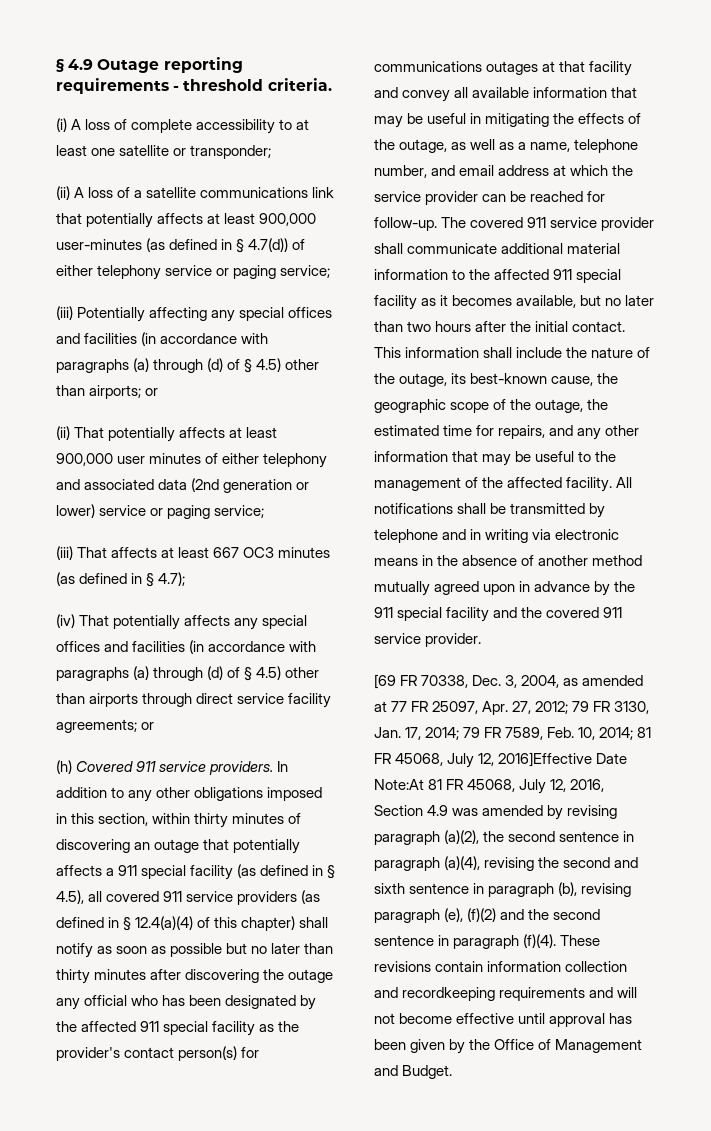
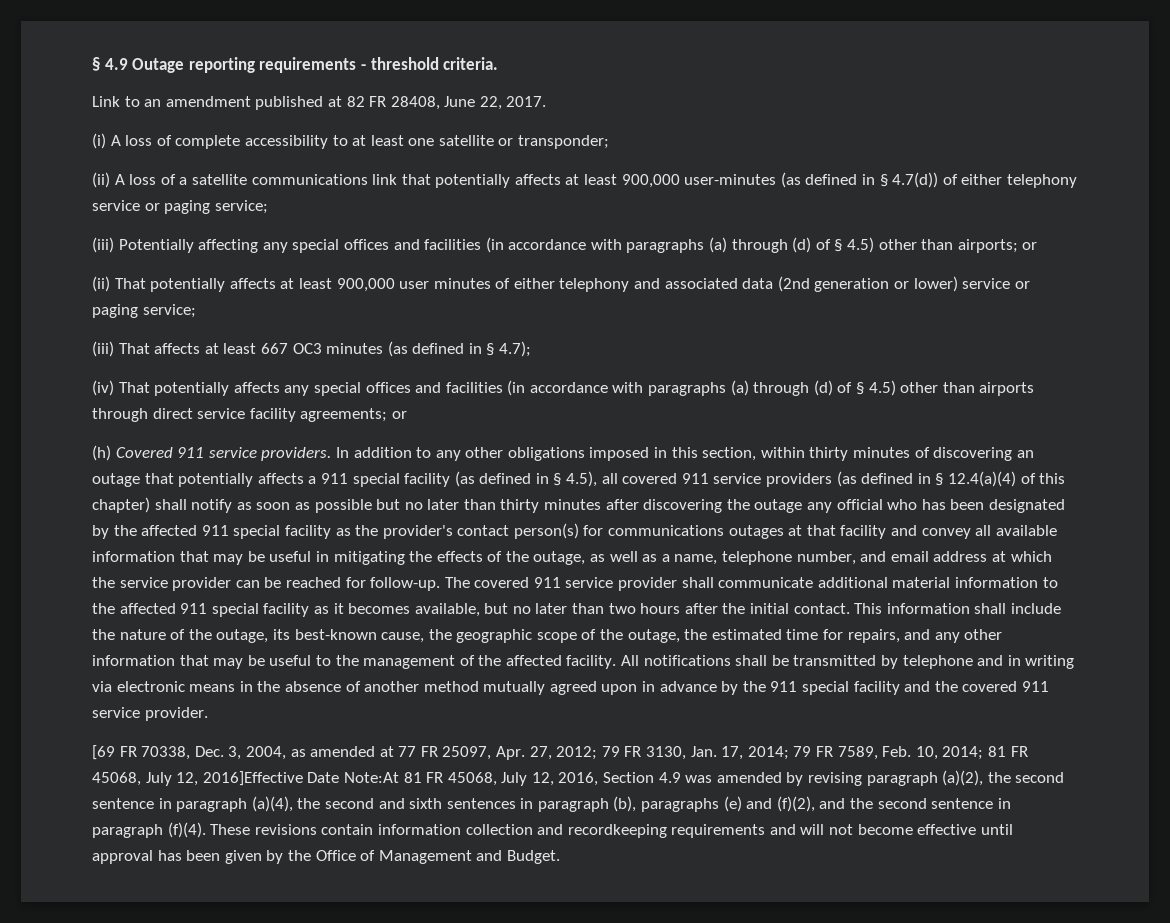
+ Link to an amendment published at 82 FR 28408, June 22, 2017.
- 81 FR 45068, July 12, 2016]Effective Date Note:At 81 FR 45068, July 12, 2016, Section 4.9 was amended by revising paragraph (a)(2), the second sentence in paragraph (a)(4), revising the second and sixth sentence in paragraph (b), revising paragraph (e), (f)(2) and the second sentence in paragraph (f)(4).
+ 81 FR 45068, July 12, 2016]Effective Date Note:At 81 FR 45068, July 12, 2016, Section 4.9 was amended by revising paragraph (a)(2), the second sentence in paragraph (a)(4), the second and sixth sentences in paragraph (b), paragraphs (e) and (f)(2), and the second sentence in paragraph (f)(4).

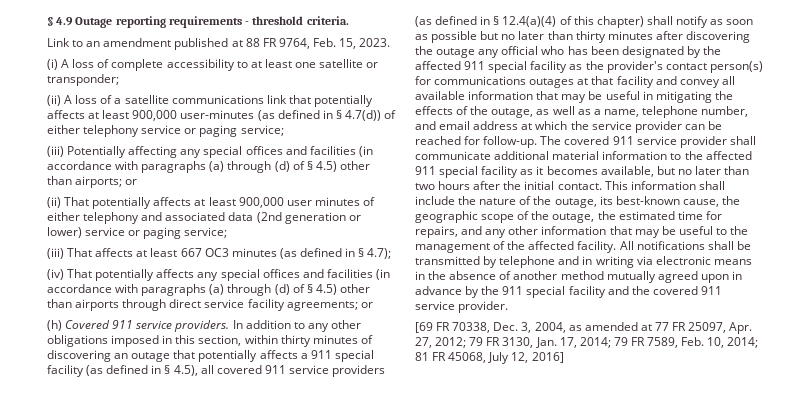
- Link to an amendment published at 82 FR 28408, June 22, 2017.
+ Link to an amendment published at 88 FR 9764, Feb. 15, 2023.
- [69 FR 70338, Dec. 3, 2004, as amended at 77 FR 25097, Apr. 27, 2012; 79 FR 3130, Jan. 17, 2014; 79 FR 7589, Feb. 10, 2014; 81 FR 45068, July 12, 2016]Effective Date Note:At 81 FR 45068, July 12, 2016, Section 4.9 was amended by revising paragraph (a)(2), the second sentence in paragraph (a)(4), the second and sixth sentences in paragraph (b), paragraphs (e) and (f)(2), and the second sentence in paragraph (f)(4). These revisions contain information collection and recordkeeping requirements and will not become effective until approval has been given by the Office of Management and Budget.
+ [69 FR 70338, Dec. 3, 2004, as amended at 77 FR 25097, Apr. 27, 2012; 79 FR 3130, Jan. 17, 2014; 79 FR 7589, Feb. 10, 2014; 81 FR 45068, July 12, 2016]

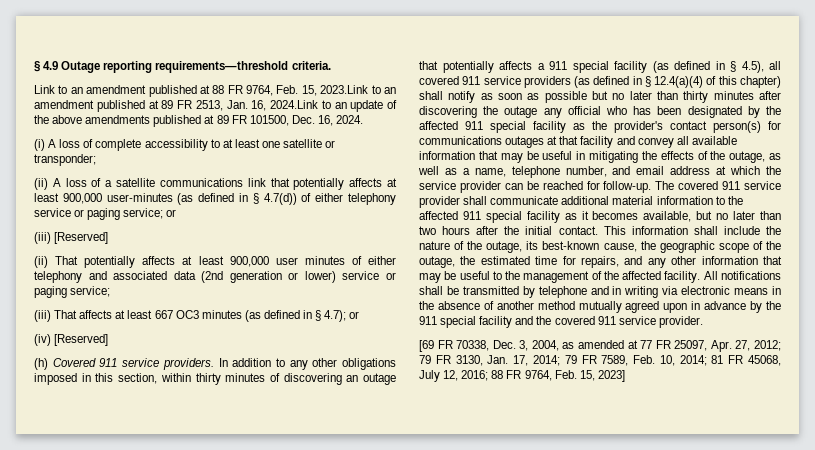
- § 4.9 Outage reporting requirements - threshold criteria.
+ § 4.9 Outage reporting requirements—threshold criteria.
- Link to an amendment published at 88 FR 9764, Feb. 15, 2023.
+ Link to an amendment published at 88 FR 9764, Feb. 15, 2023.Link to an amendment published at 89 FR 2513, Jan. 16, 2024.Link to an update of the above amendments published at 89 FR 101500, Dec. 16, 2024.
- (ii) A loss of a satellite communications link that potentially affects at least 900,000 user-minutes (as defined in § 4.7(d)) of either telephony service or paging service;
- (iii) Potentially affecting any special offices and facilities (in accordance with paragraphs (a) through (d) of § 4.5) other than airports; or
+ (ii) A loss of a satellite communications link that potentially affects at least 900,000 user-minutes (as defined in § 4.7(d)) of either telephony service or paging service; or
+ (iii) [Reserved]
- (iii) That affects at least 667 OC3 minutes (as defined in § 4.7);
+ (iii) That affects at least 667 OC3 minutes (as defined in § 4.7); or
- (iv) That potentially affects any special offices and facilities (in accordance with paragraphs (a) through (d) of § 4.5) other than airports through direct service facility agreements; or
+ (iv) [Reserved]
- [69 FR 70338, Dec. 3, 2004, as amended at 77 FR 25097, Apr. 27, 2012; 79 FR 3130, Jan. 17, 2014; 79 FR 7589, Feb. 10, 2014; 81 FR 45068, July 12, 2016]
+ [69 FR 70338, Dec. 3, 2004, as amended at 77 FR 25097, Apr. 27, 2012; 79 FR 3130, Jan. 17, 2014; 79 FR 7589, Feb. 10, 2014; 81 FR 45068, July 12, 2016; 88 FR 9764, Feb. 15, 2023]

